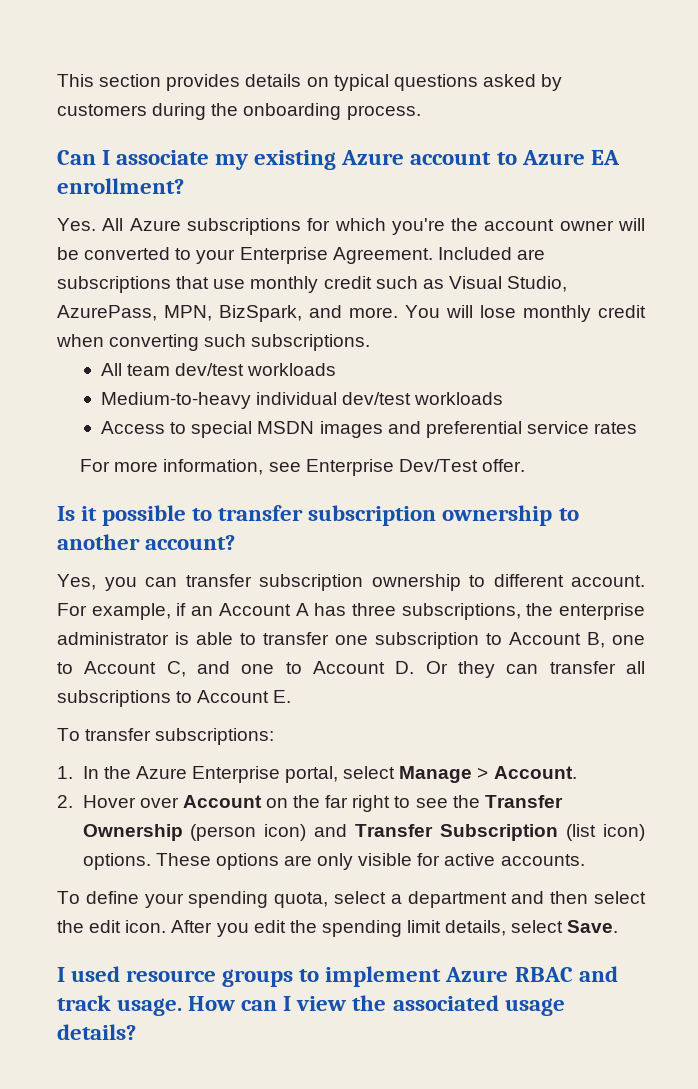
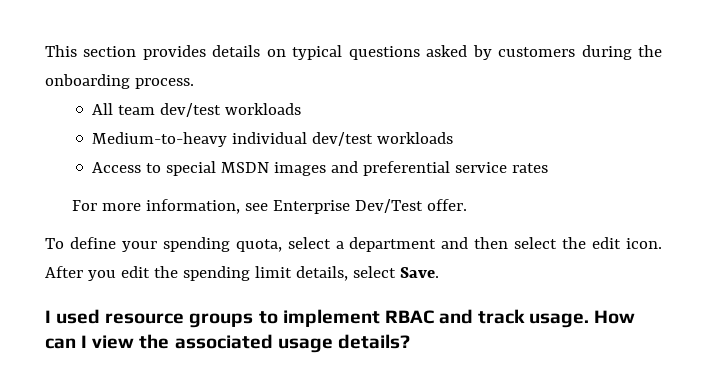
- Can I associate my existing Azure account to Azure EA enrollment?
- Yes. All Azure subscriptions for which you're the account owner will be converted to your Enterprise Agreement. Included are subscriptions that use monthly credit such as Visual Studio, AzurePass, MPN, BizSpark, and more. You will lose monthly credit when converting such subscriptions.
- Is it possible to transfer subscription ownership to another account?
- Yes, you can transfer subscription ownership to different account. For example, if an Account A has three subscriptions, the enterprise administrator is able to transfer one subscription to Account B, one to Account C, and one to Account D. Or they can transfer all subscriptions to Account E.
- To transfer subscriptions:
- 1. In the Azure Enterprise portal, select Manage > Account.
- 2. Hover over Account on the far right to see the Transfer Ownership (person icon) and Transfer Subscription (list icon) options. These options are only visible for active accounts.
- I used resource groups to implement Azure RBAC and track usage.
+ I used resource groups to implement RBAC and track usage.

